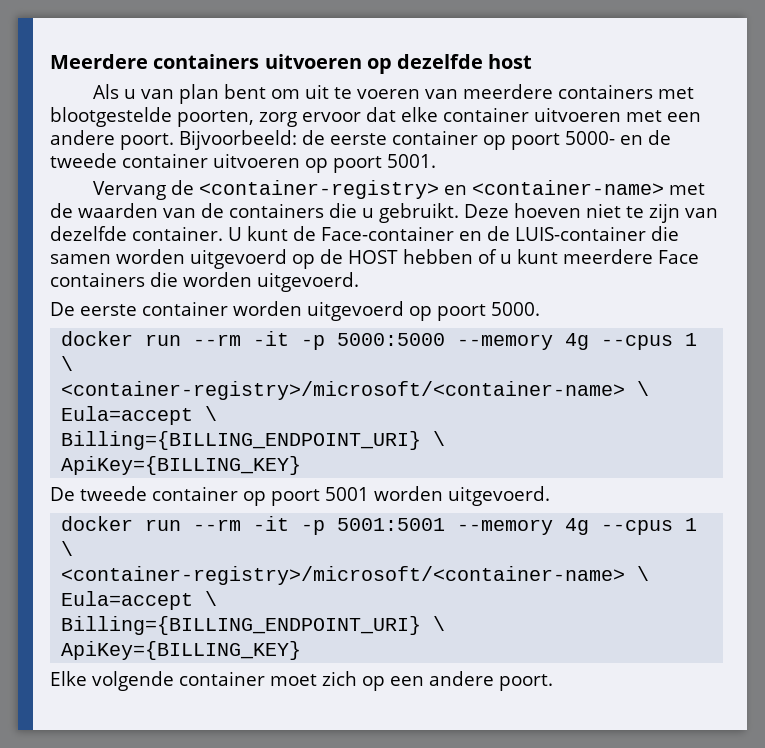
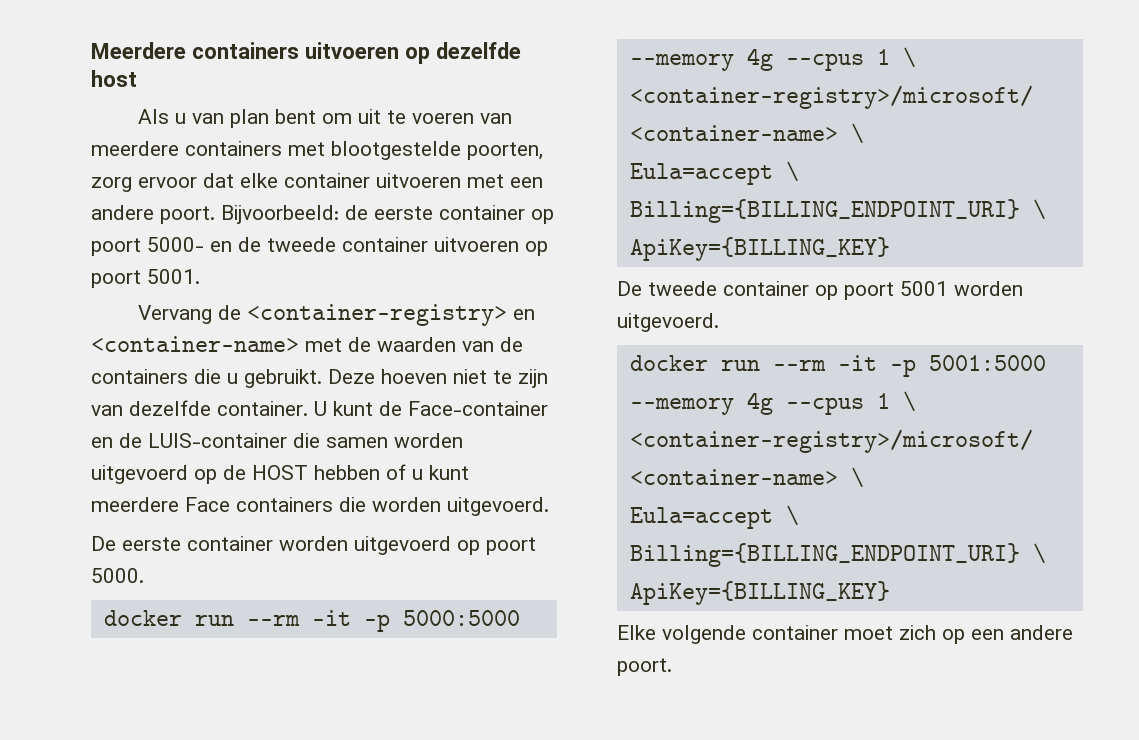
- docker run --rm -it -p 5001:5001 --memory 4g --cpus 1 \
+ docker run --rm -it -p 5001:5000 --memory 4g --cpus 1 \

